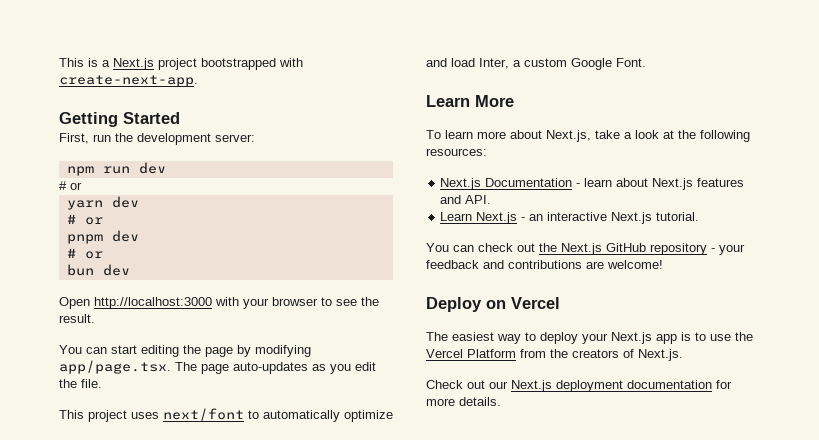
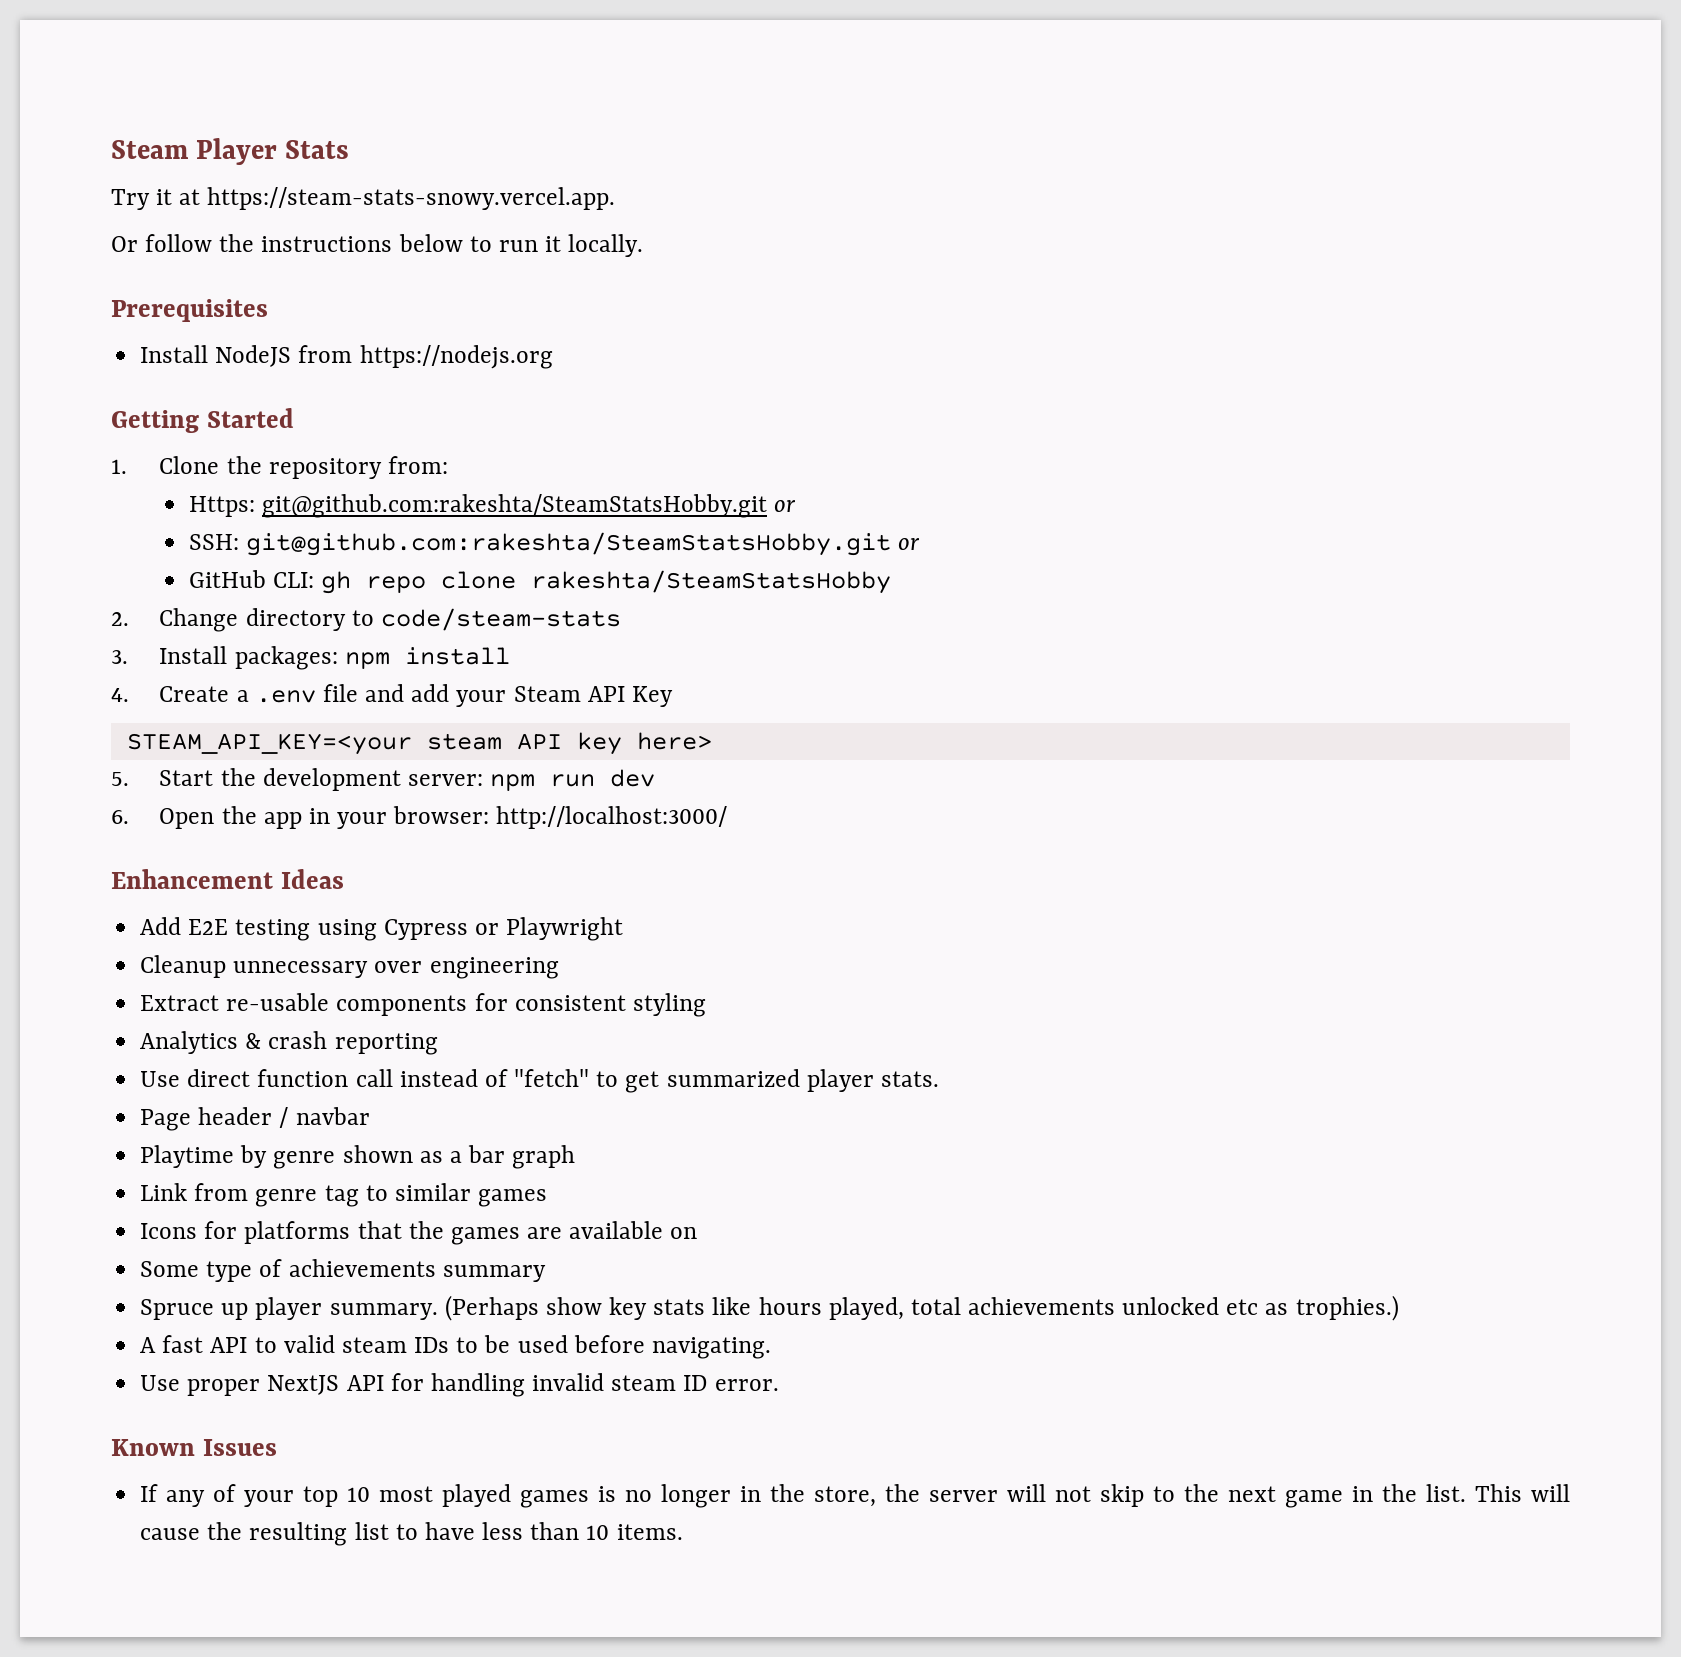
- This is a Next.js project bootstrapped with create-next-app.
+ Steam Player Stats
+ Try it at https://steam-stats-snowy.vercel.app.
+ Or follow the instructions below to run it locally.
+ Prerequisites
+ Install NodeJS from https://nodejs.org
  Getting Started
- First, run the development server:
- npm run dev
- # or
- yarn dev
- # or
- pnpm dev
- # or
- bun dev
- Open http://localhost:3000 with your browser to see the result.
- You can start editing the page by modifying app/page.tsx. The page auto-updates as you edit the file.
- This project uses next/font to automatically optimize and load Inter, a custom Google Font.
- Learn More
- To learn more about Next.js, take a look at the following resources:
- Next.js Documentation - learn about Next.js features and API.
- Learn Next.js - an interactive Next.js tutorial.
- You can check out the Next.js GitHub repository - your feedback and contributions are welcome!
- Deploy on Vercel
- The easiest way to deploy your Next.js app is to use the Vercel Platform from the creators of Next.js.
- Check out our Next.js deployment documentation for more details.
+ 1. Clone the repository from:
+ Https: git@github.com:rakeshta/SteamStatsHobby.git or
+ SSH: git@github.com:rakeshta/SteamStatsHobby.git or
+ GitHub CLI: gh repo clone rakeshta/SteamStatsHobby
+ 2. Change directory to code/steam-stats
+ 3. Install packages: npm install
+ 4. Create a .env file and add your Steam API Key
+ STEAM_API_KEY=<your steam API key here>
+ 5. Start the development server: npm run dev
+ 6. Open the app in your browser: http://localhost:3000/
+ Enhancement Ideas
+ Add E2E testing using Cypress or Playwright
+ Cleanup unnecessary over engineering
+ Extract re-usable components for consistent styling
+ Analytics & crash reporting
+ Use direct function call instead of "fetch" to get summarized player stats.
+ Page header / navbar
+ Playtime by genre shown as a bar graph
+ Link from genre tag to similar games
+ Icons for platforms that the games are available on
+ Some type of achievements summary
+ Spruce up player summary. (Perhaps show key stats like hours played, total achievements unlocked etc as trophies.)
+ A fast API to valid steam IDs to be used before navigating.
+ Use proper NextJS API for handling invalid steam ID error.
+ Known Issues
+ If any of your top 10 most played games is no longer in the store, the server will not skip to the next game in the list. This will cause the resulting list to have less than 10 items.

